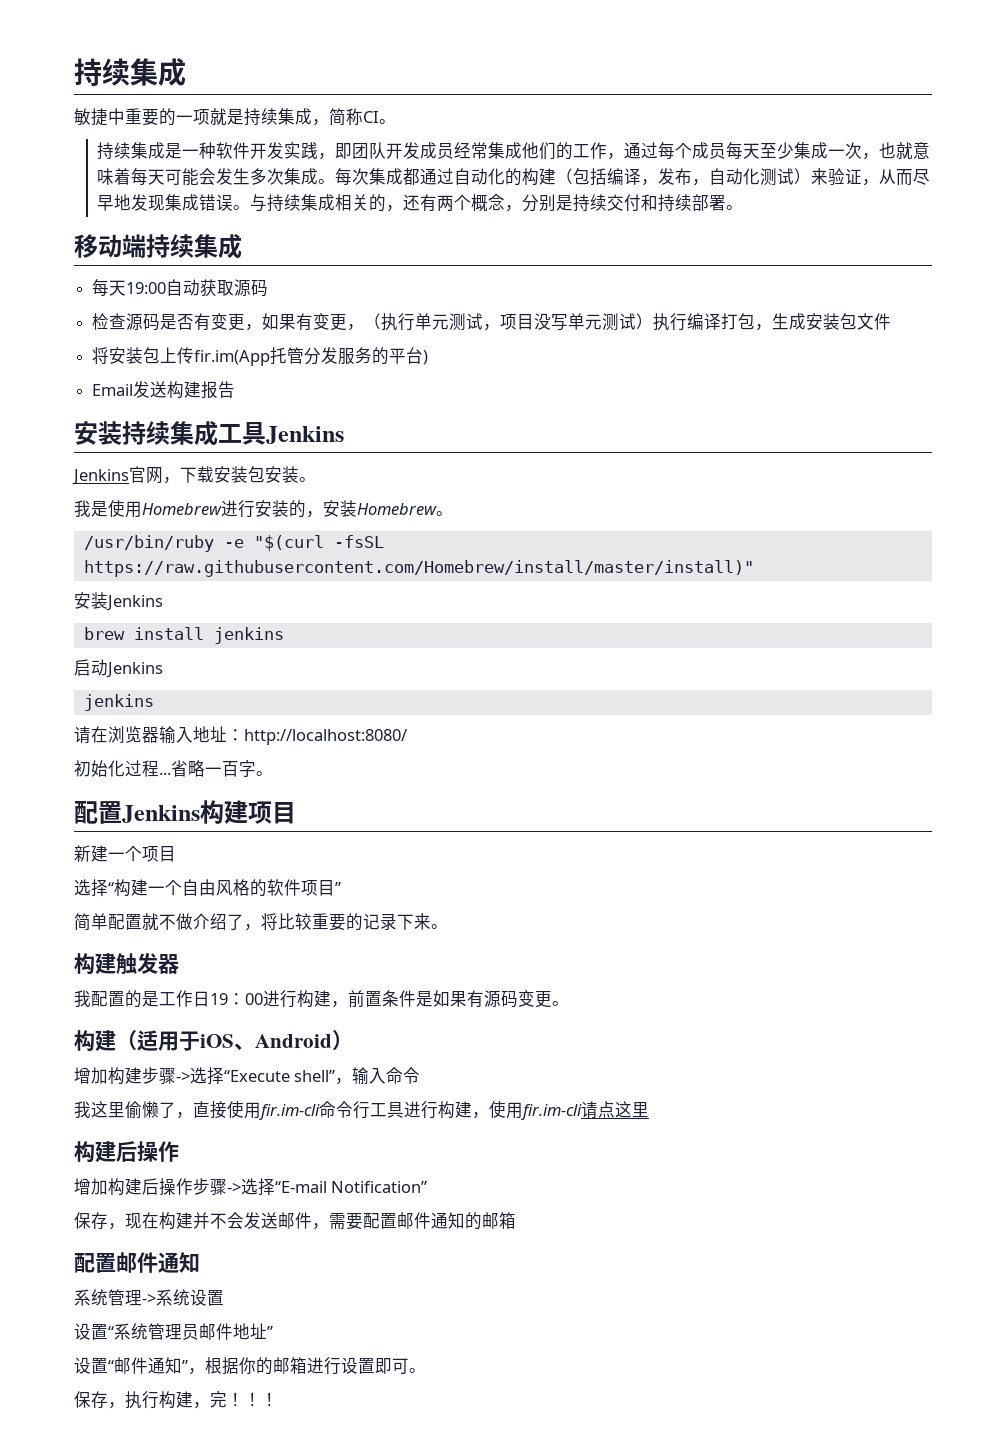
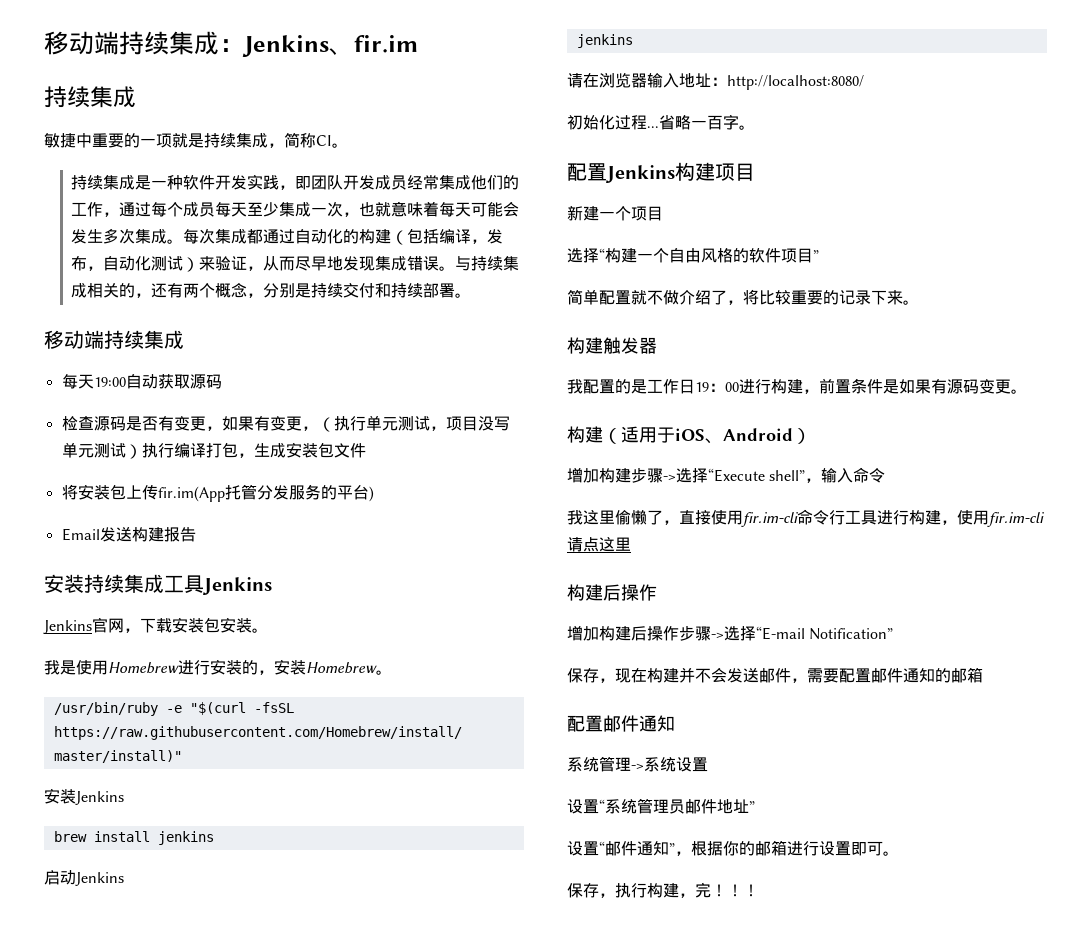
+ 移动端持续集成：Jenkins、fir.im

